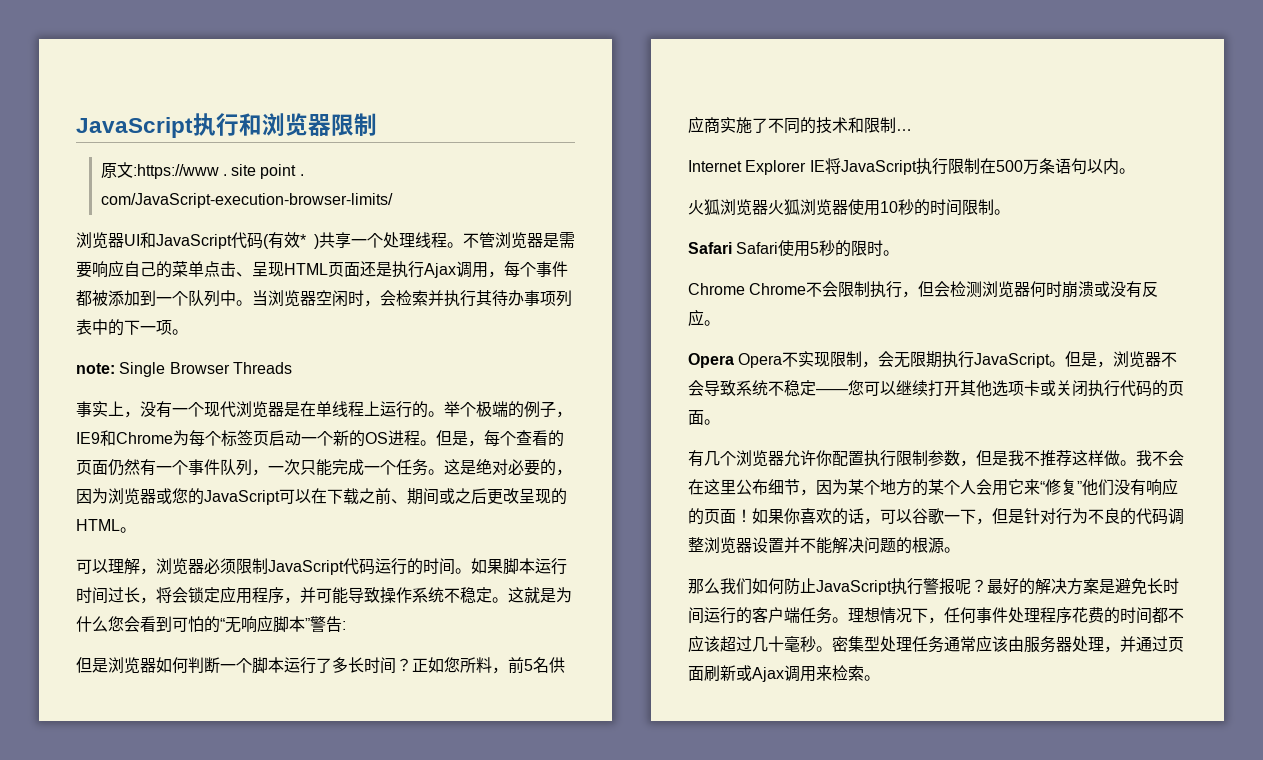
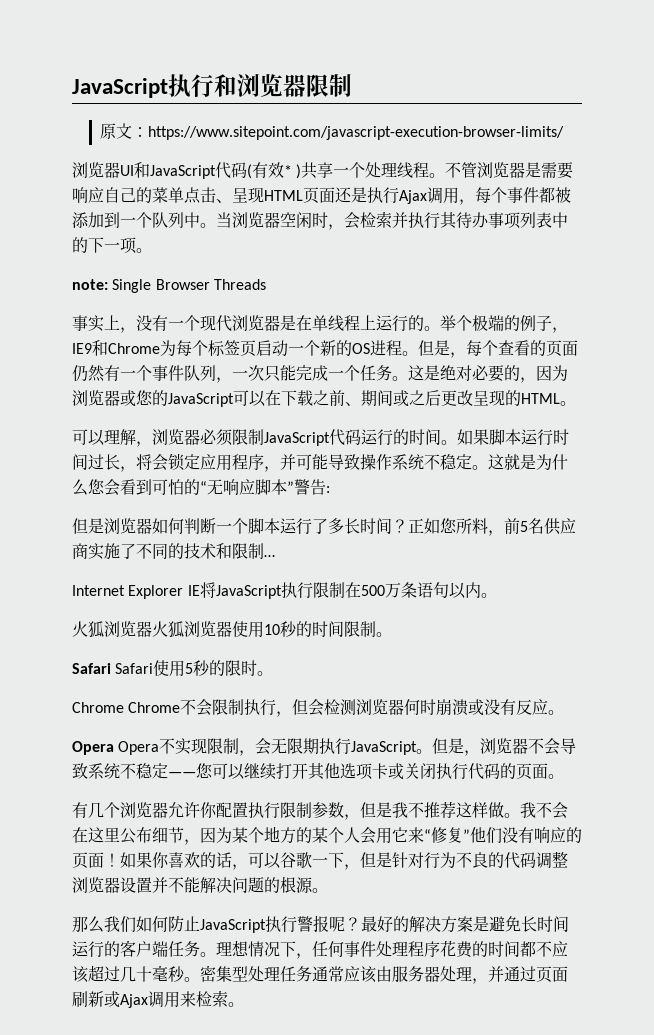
- 原文:https://www . site point . com/JavaScript-execution-browser-limits/
+ 原文：https://www.sitepoint.com/javascript-execution-browser-limits/

